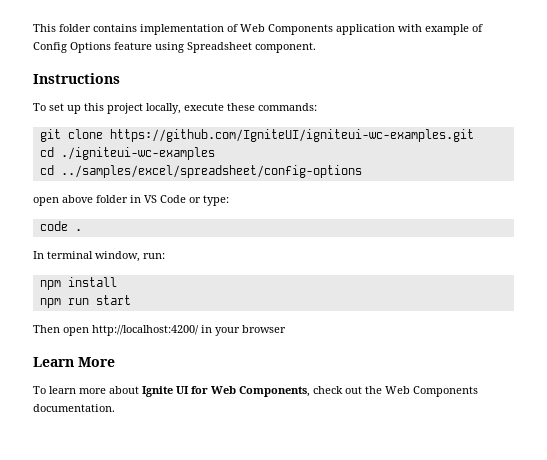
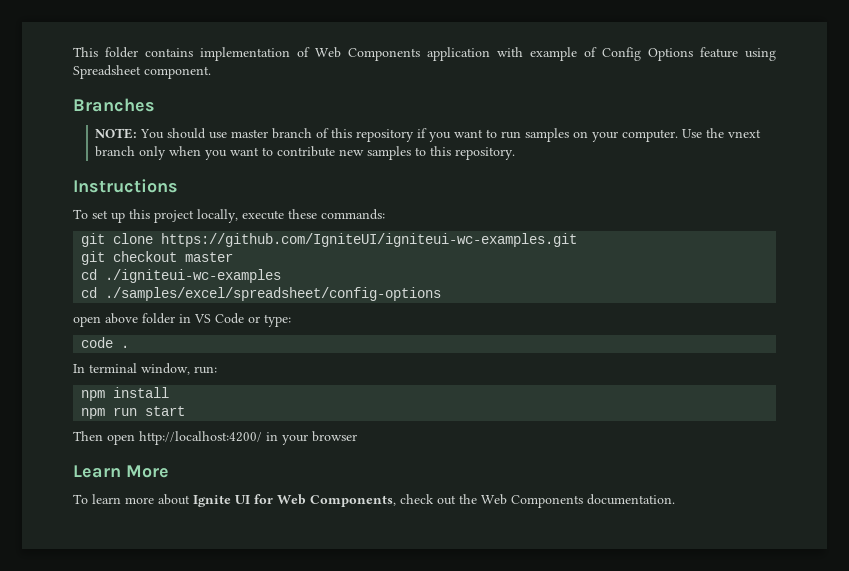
+ Branches
+ NOTE: You should use master branch of this repository if you want to run samples on your computer. Use the vnext branch only when you want to contribute new samples to this repository.
+ git checkout master
- cd ../samples/excel/spreadsheet/config-options
+ cd ./samples/excel/spreadsheet/config-options

